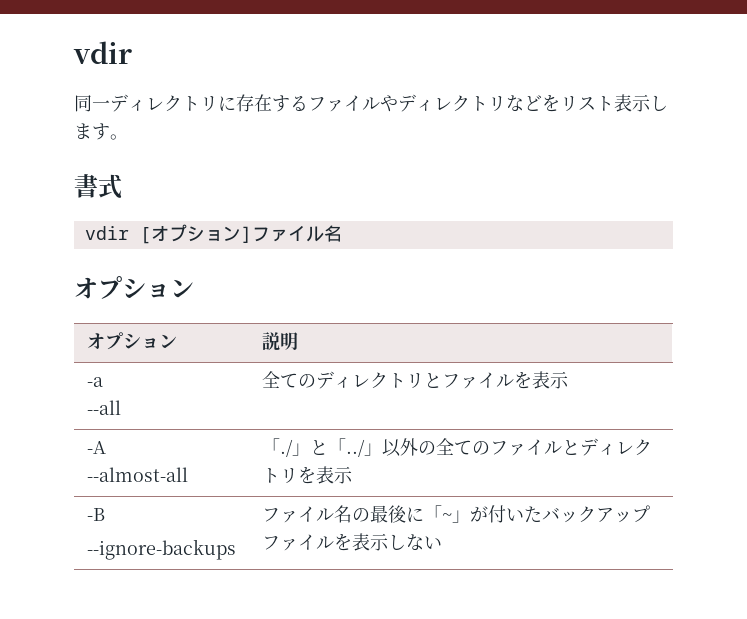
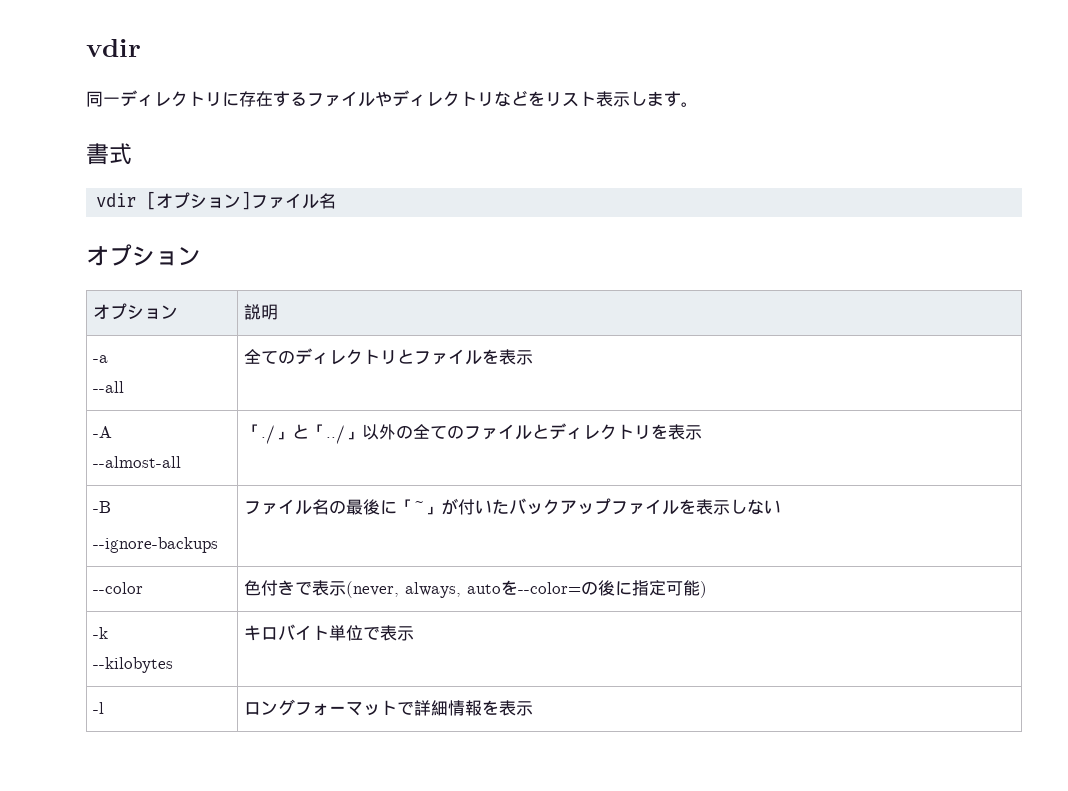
+ --color | 色付きで表示(never, always, autoを--color=の後に指定可能)
+ -k
+ --kilobytes | キロバイト単位で表示
+ -l | ロングフォーマットで詳細情報を表示

